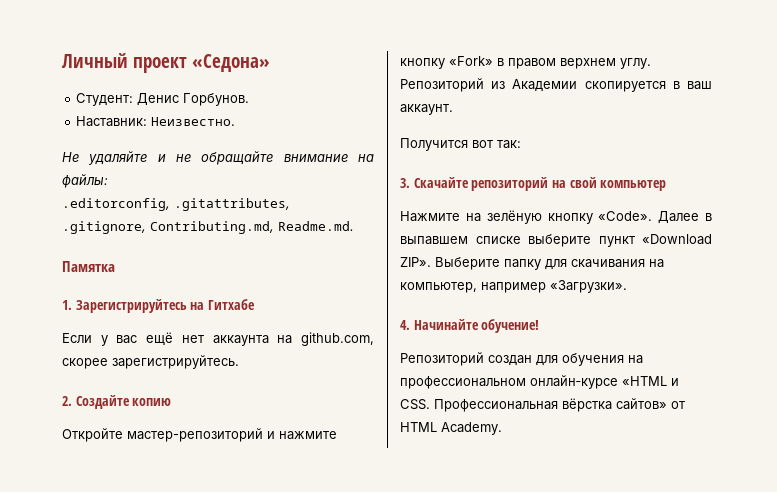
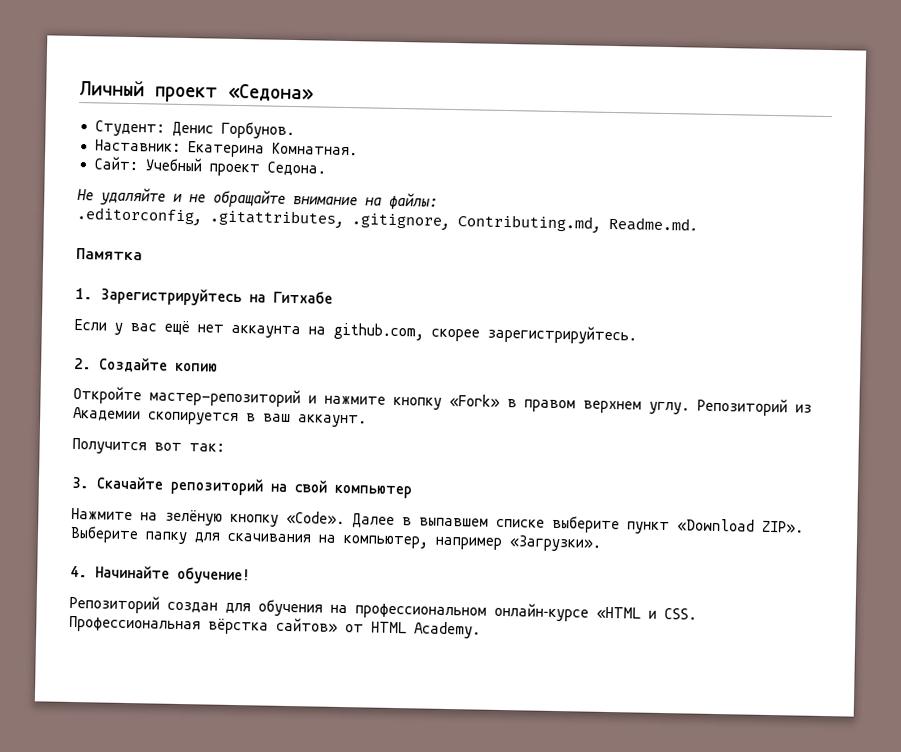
- Наставник: Неизвестно.
+ Наставник: Екатерина Комнатная.
+ Сайт: Учебный проект Седона.

